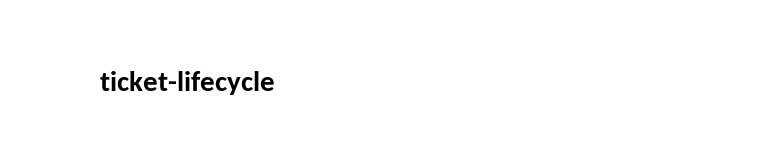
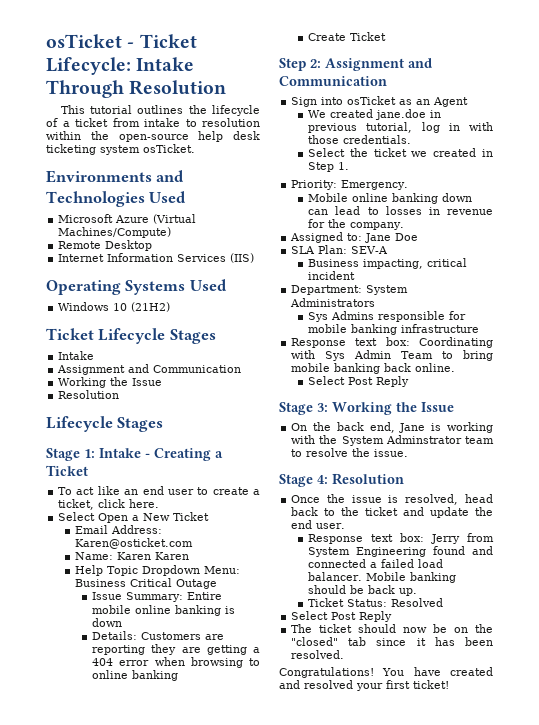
- ticket-lifecycle
+ osTicket - Ticket Lifecycle: Intake Through Resolution
+ This tutorial outlines the lifecycle of a ticket from intake to resolution within the open-source help desk ticketing system osTicket.
+ Environments and Technologies Used
+ Microsoft Azure (Virtual Machines/Compute)
+ Remote Desktop
+ Internet Information Services (IIS)
+ Operating Systems Used
+ Windows 10 (21H2)
+ Ticket Lifecycle Stages
+ Intake
+ Assignment and Communication
+ Working the Issue
+ Resolution
+ Lifecycle Stages
+ Stage 1: Intake - Creating a Ticket
+ To act like an end user to create a ticket, click here.
+ Select Open a New Ticket
+ Email Address: Karen@osticket.com
+ Name: Karen Karen
+ Help Topic Dropdown Menu: Business Critical Outage
+ Issue Summary: Entire mobile online banking is down
+ Details: Customers are reporting they are getting a 404 error when browsing to online banking
+ Create Ticket
+ Step 2: Assignment and Communication
+ Sign into osTicket as an Agent
+ We created jane.doe in previous tutorial, log in with those credentials.
+ Select the ticket we created in Step 1.
+ Priority: Emergency.
+ Mobile online banking down can lead to losses in revenue for the company.
+ Assigned to: Jane Doe
+ SLA Plan: SEV-A
+ Business impacting, critical incident
+ Department: System Administrators
+ Sys Admins responsible for mobile banking infrastructure
+ Response text box: Coordinating with Sys Admin Team to bring mobile banking back online.
+ Select Post Reply
+ Stage 3: Working the Issue
+ On the back end, Jane is working with the System Adminstrator team to resolve the issue.
+ Stage 4: Resolution
+ Once the issue is resolved, head back to the ticket and update the end user.
+ Response text box: Jerry from System Engineering found and connected a failed load balancer. Mobile banking should be back up.
+ Ticket Status: Resolved
+ Select Post Reply
+ The ticket should now be on the "closed" tab since it has been resolved.
+ Congratulations! You have created and resolved your first ticket!

